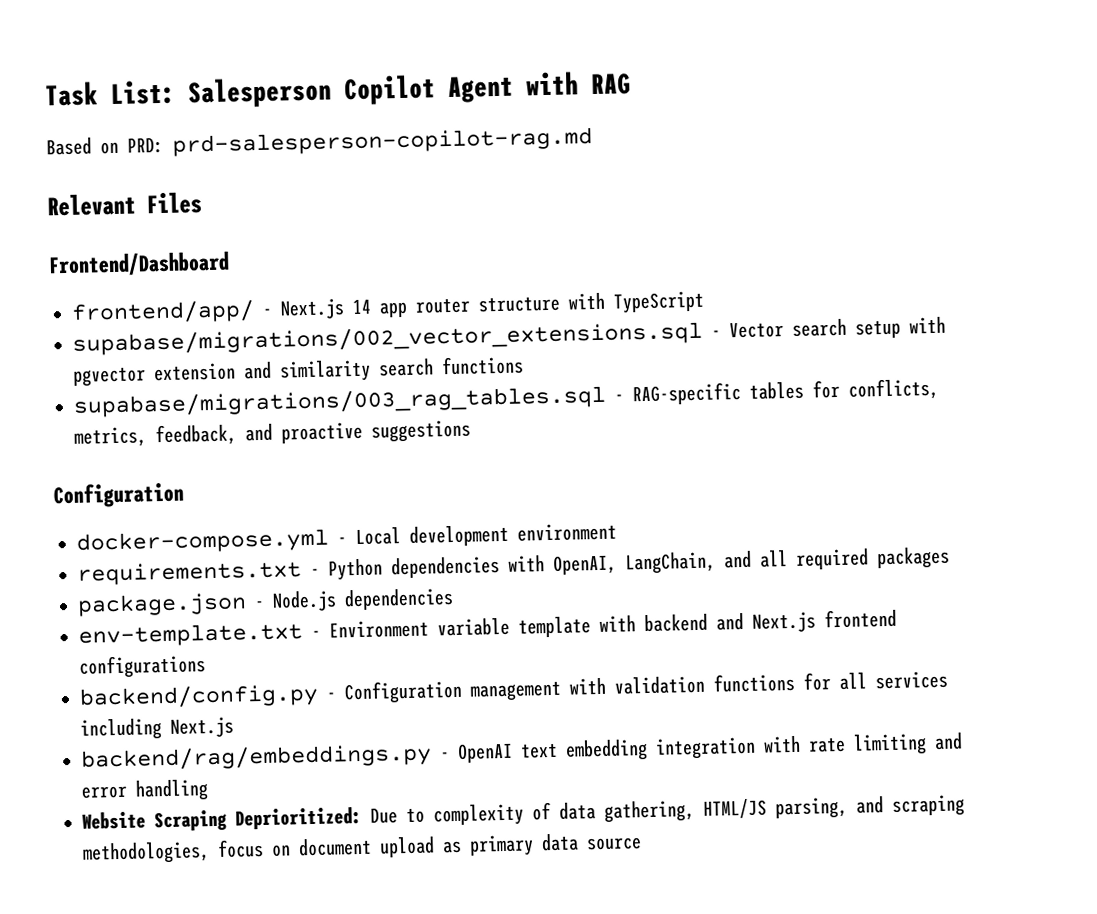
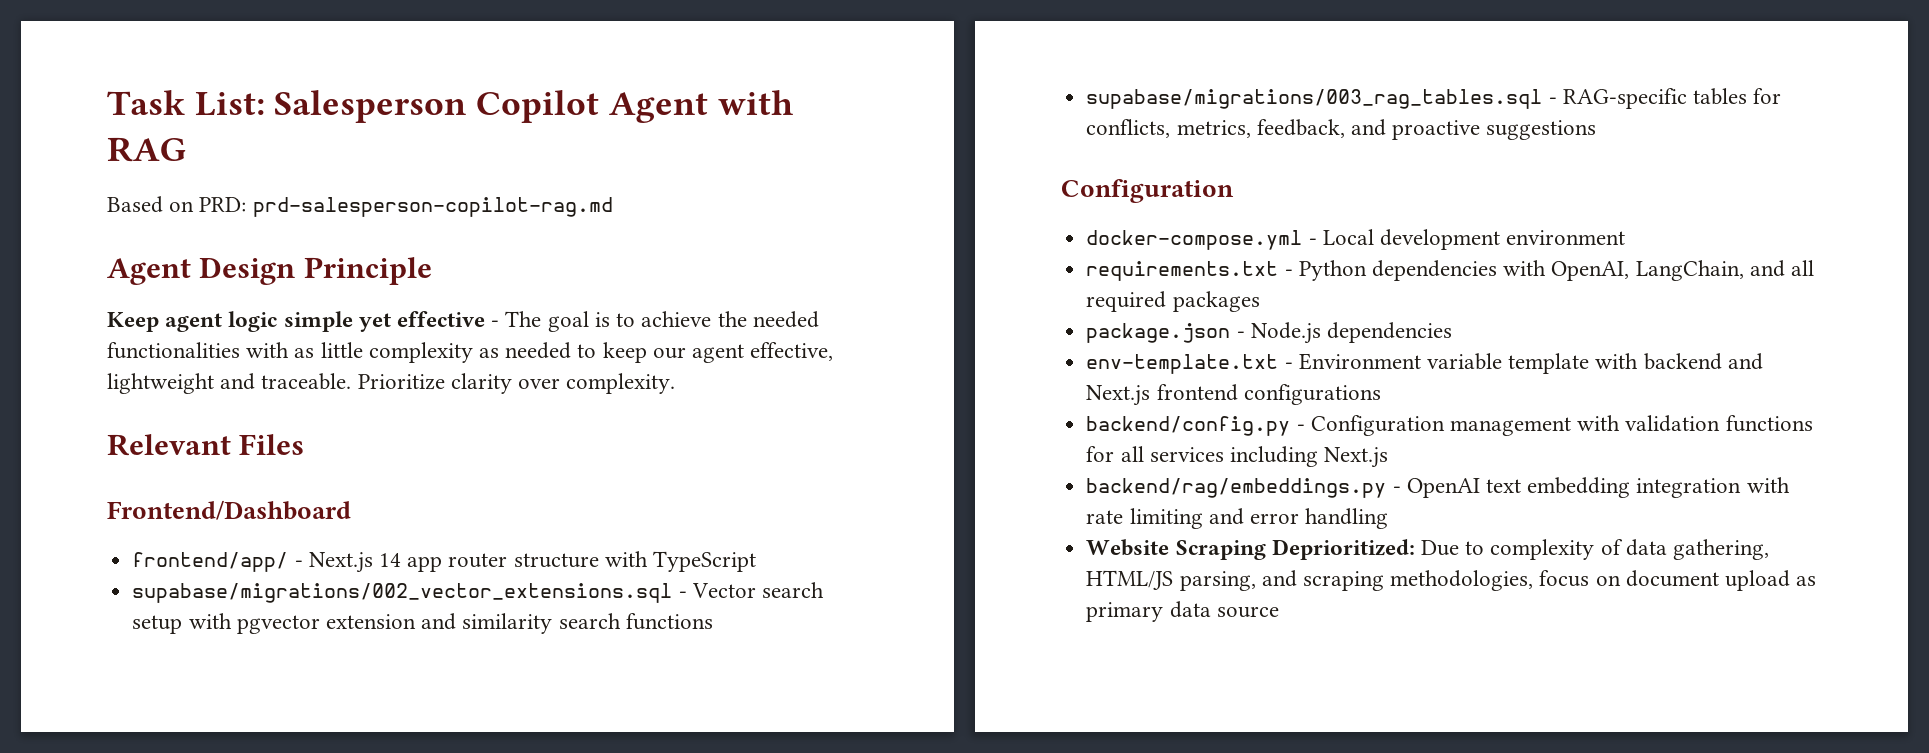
+ Agent Design Principle
+ Keep agent logic simple yet effective - The goal is to achieve the needed functionalities with as little complexity as needed to keep our agent effective, lightweight and traceable. Prioritize clarity over complexity.

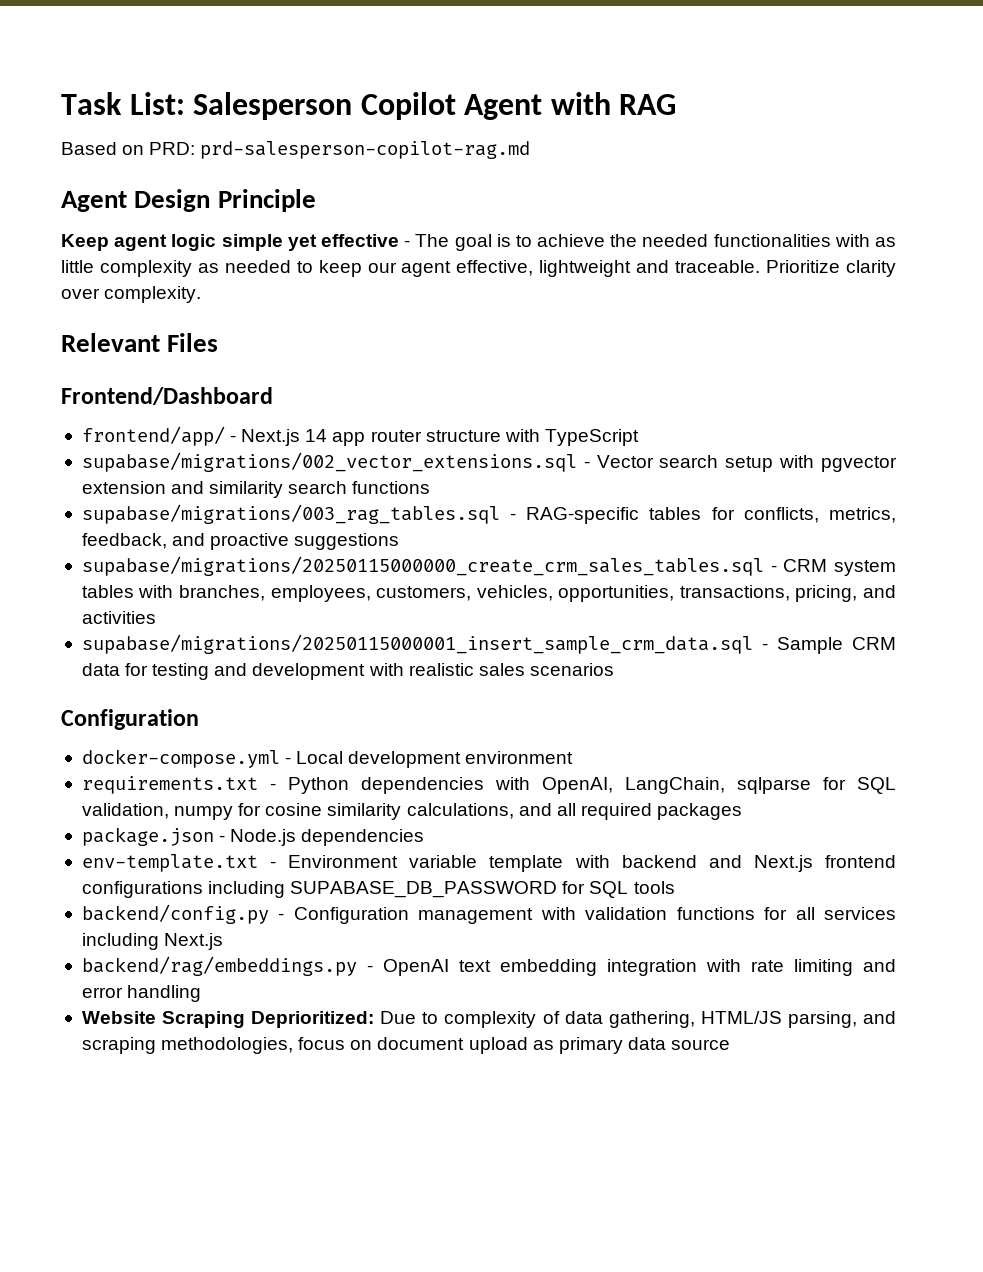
+ supabase/migrations/20250115000000_create_crm_sales_tables.sql - CRM system tables with branches, employees, customers, vehicles, opportunities, transactions, pricing, and activities
+ supabase/migrations/20250115000001_insert_sample_crm_data.sql - Sample CRM data for testing and development with realistic sales scenarios
- requirements.txt - Python dependencies with OpenAI, LangChain, and all required packages
+ requirements.txt - Python dependencies with OpenAI, LangChain, sqlparse for SQL validation, numpy for cosine similarity calculations, and all required packages
- env-template.txt - Environment variable template with backend and Next.js frontend configurations
+ env-template.txt - Environment variable template with backend and Next.js frontend configurations including SUPABASE_DB_PASSWORD for SQL tools

